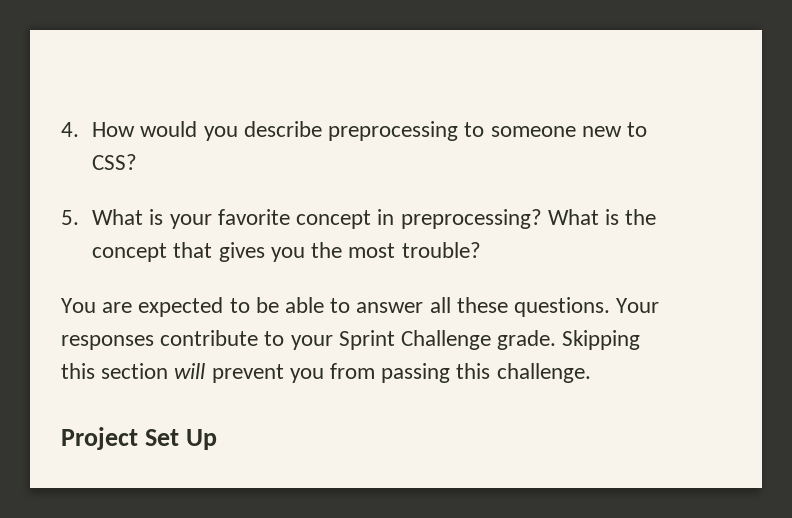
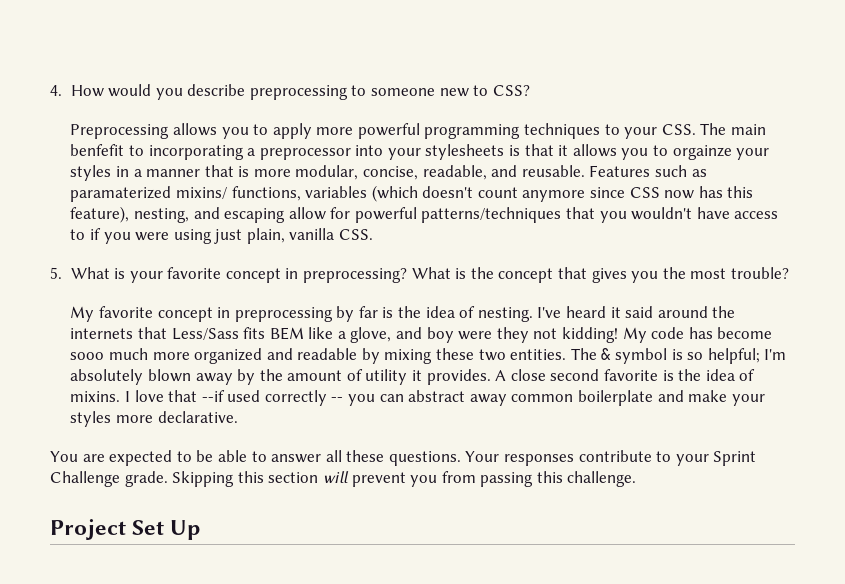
+ Preprocessing allows you to apply more powerful programming techniques to your CSS. The main benfefit to incorporating a preprocessor into your stylesheets is that it allows you to orgainze your styles in a manner that is more modular, concise, readable, and reusable. Features such as paramaterized mixins/ functions, variables (which doesn't count anymore since CSS now has this feature), nesting, and escaping allow for powerful patterns/techniques that you wouldn't have access to if you were using just plain, vanilla CSS.
+ My favorite concept in preprocessing by far is the idea of nesting. I've heard it said around the internets that Less/Sass fits BEM like a glove, and boy were they not kidding! My code has become sooo much more organized and readable by mixing these two entities. The & symbol is so helpful; I'm absolutely blown away by the amount of utility it provides. A close second favorite is the idea of mixins. I love that --if used correctly -- you can abstract away common boilerplate and make your styles more declarative.

